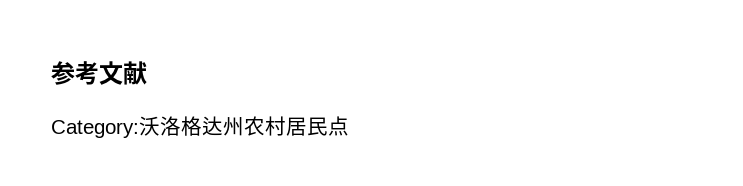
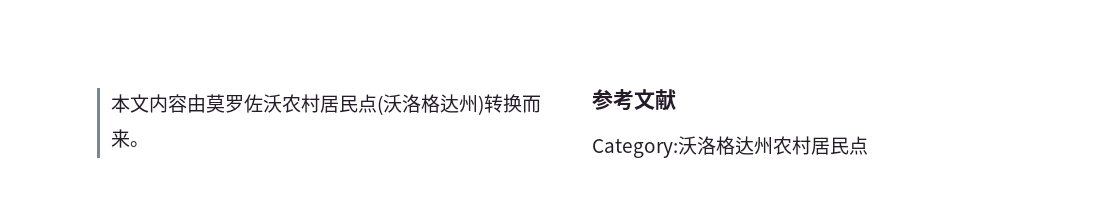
+ 本文内容由莫罗佐沃农村居民点(沃洛格达州)转换而来。

